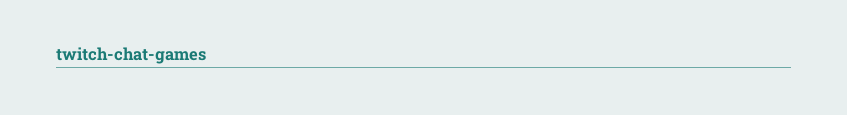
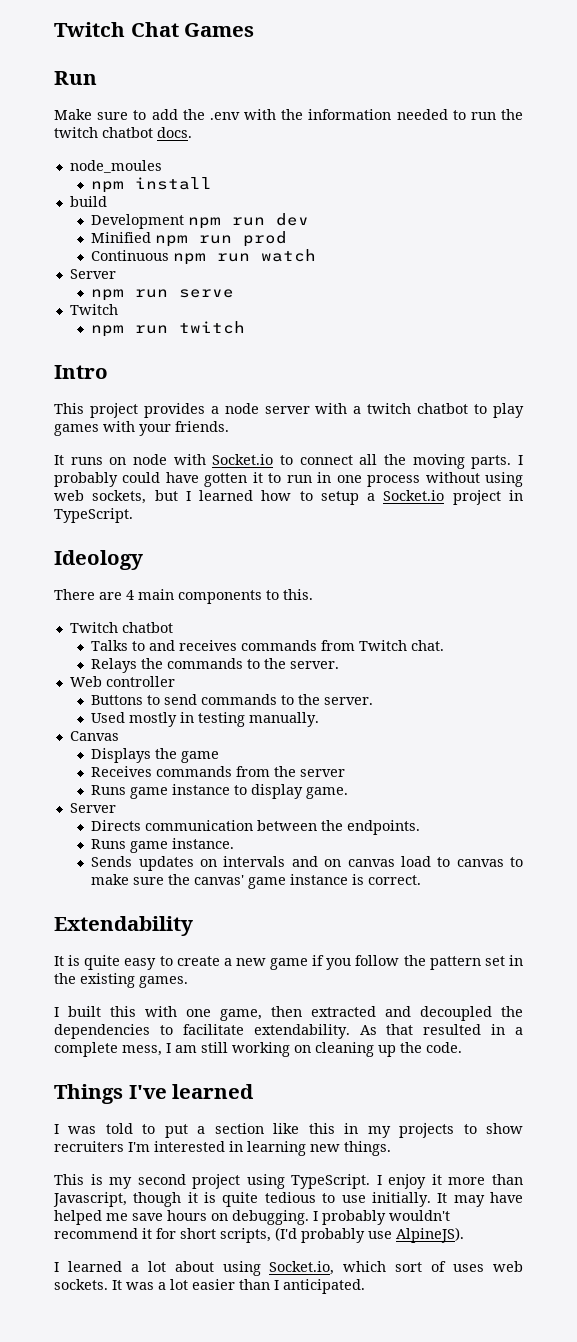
- twitch-chat-games
+ Twitch Chat Games
+ Run
+ Make sure to add the .env with the information needed to run the twitch chatbot docs.
+ node_moules
+ npm install
+ build
+ Development npm run dev
+ Minified npm run prod
+ Continuous npm run watch
+ Server
+ npm run serve
+ Twitch
+ npm run twitch
+ Intro
+ This project provides a node server with a twitch chatbot to play games with your friends.
+ It runs on node with Socket.io to connect all the moving parts. I probably could have gotten it to run in one process without using web sockets, but I learned how to setup a Socket.io project in TypeScript.
+ Ideology
+ There are 4 main components to this.
+ Twitch chatbot
+ Talks to and receives commands from Twitch chat.
+ Relays the commands to the server.
+ Web controller
+ Buttons to send commands to the server.
+ Used mostly in testing manually.
+ Canvas
+ Displays the game
+ Receives commands from the server
+ Runs game instance to display game.
+ Server
+ Directs communication between the endpoints.
+ Runs game instance.
+ Sends updates on intervals and on canvas load to canvas to make sure the canvas' game instance is correct.
+ Extendability
+ It is quite easy to create a new game if you follow the pattern set in the existing games.
+ I built this with one game, then extracted and decoupled the dependencies to facilitate extendability. As that resulted in a complete mess, I am still working on cleaning up the code.
+ Things I've learned
+ I was told to put a section like this in my projects to show recruiters I'm interested in learning new things.
+ This is my second project using TypeScript. I enjoy it more than Javascript, though it is quite tedious to use initially. It may have helped me save hours on debugging. I probably wouldn't recommend it for short scripts, (I'd probably use AlpineJS).
+ I learned a lot about using Socket.io, which sort of uses web sockets. It was a lot easier than I anticipated.

